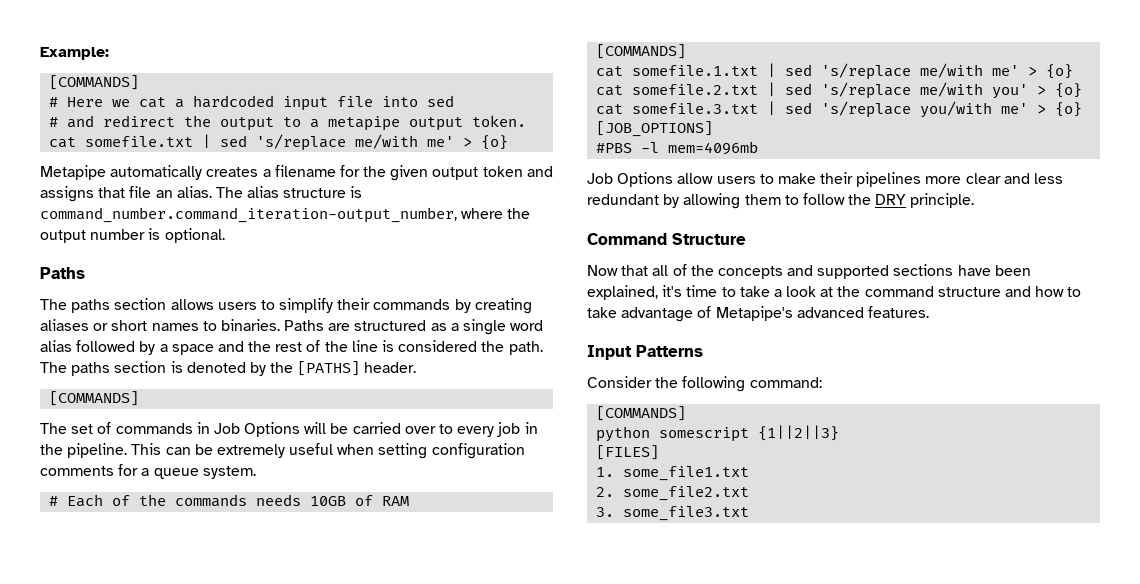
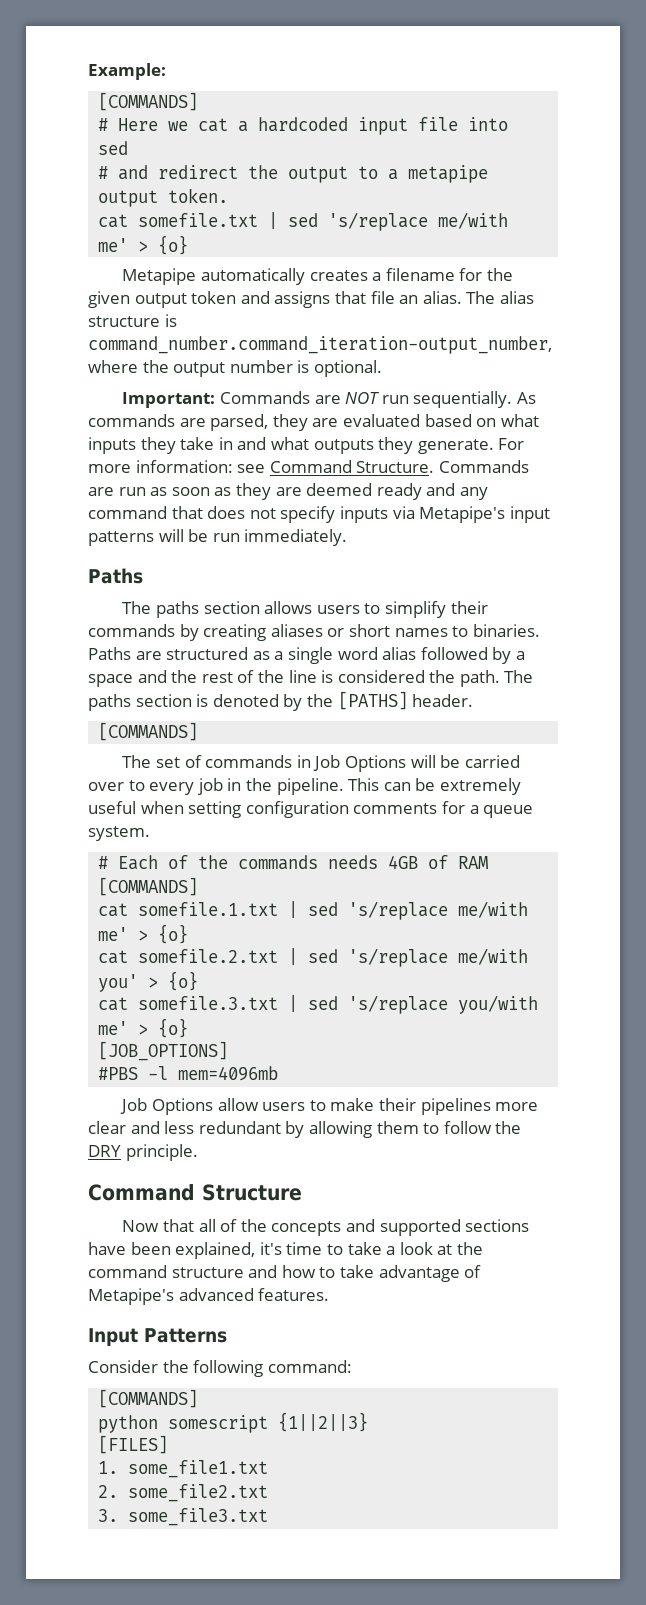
+ Important: Commands are NOT run sequentially. As commands are parsed, they are evaluated based on what inputs they take in and what outputs they generate. For more information: see Command Structure. Commands are run as soon as they are deemed ready and any command that does not specify inputs via Metapipe's input patterns will be run immediately.
- # Each of the commands needs 10GB of RAM
+ # Each of the commands needs 4GB of RAM

